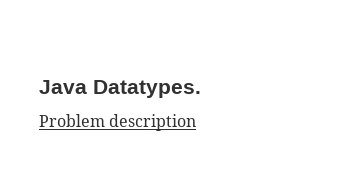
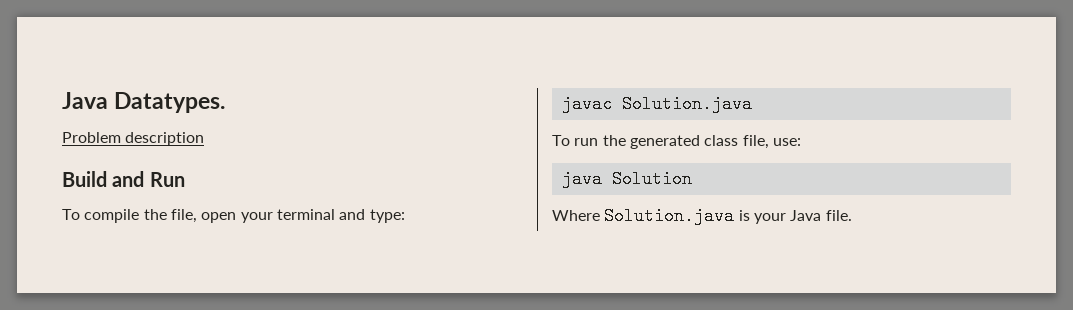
+ Build and Run
+ To compile the file, open your terminal and type:
+ javac Solution.java
+ To run the generated class file, use:
+ java Solution
+ Where Solution.java is your Java file.

